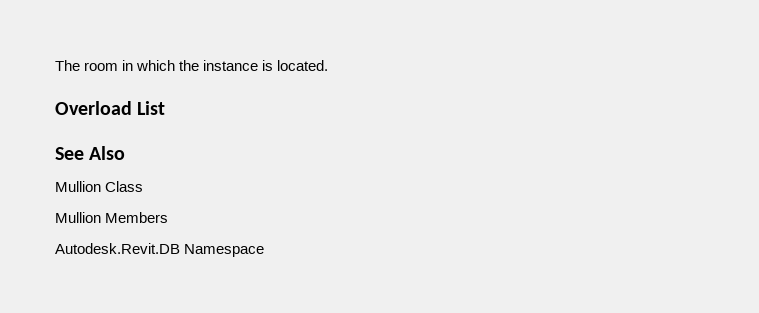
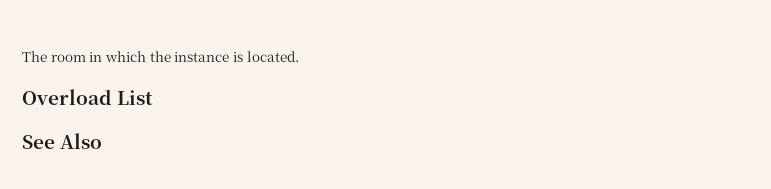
- Mullion Class
- Mullion Members
- Autodesk.Revit.DB Namespace

